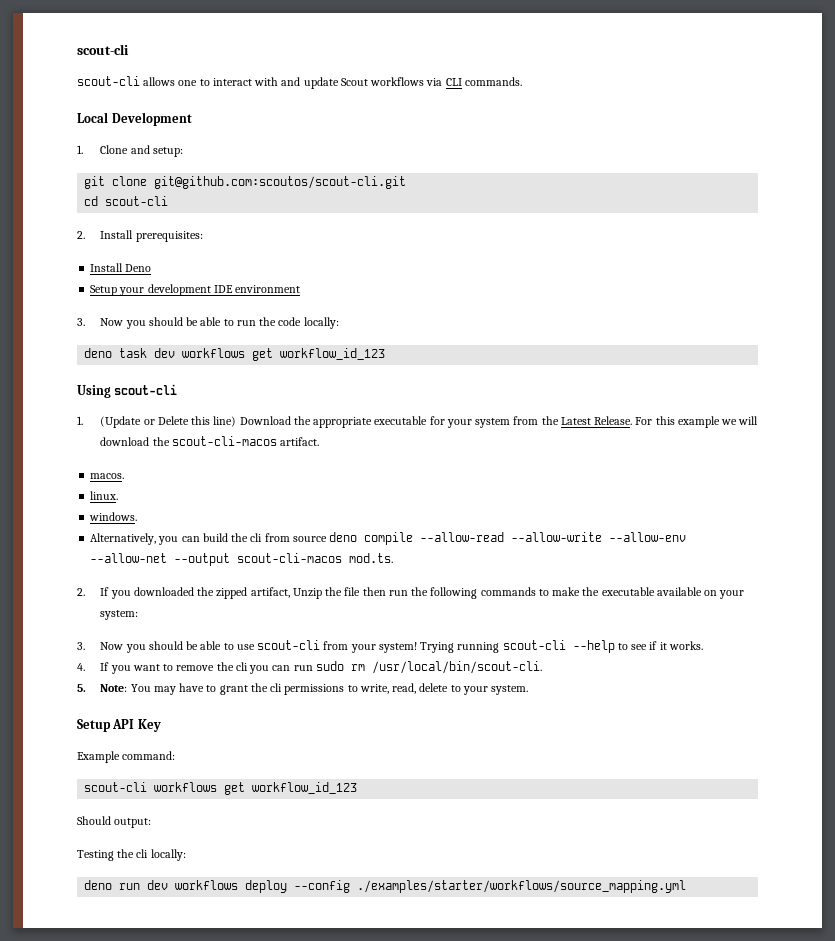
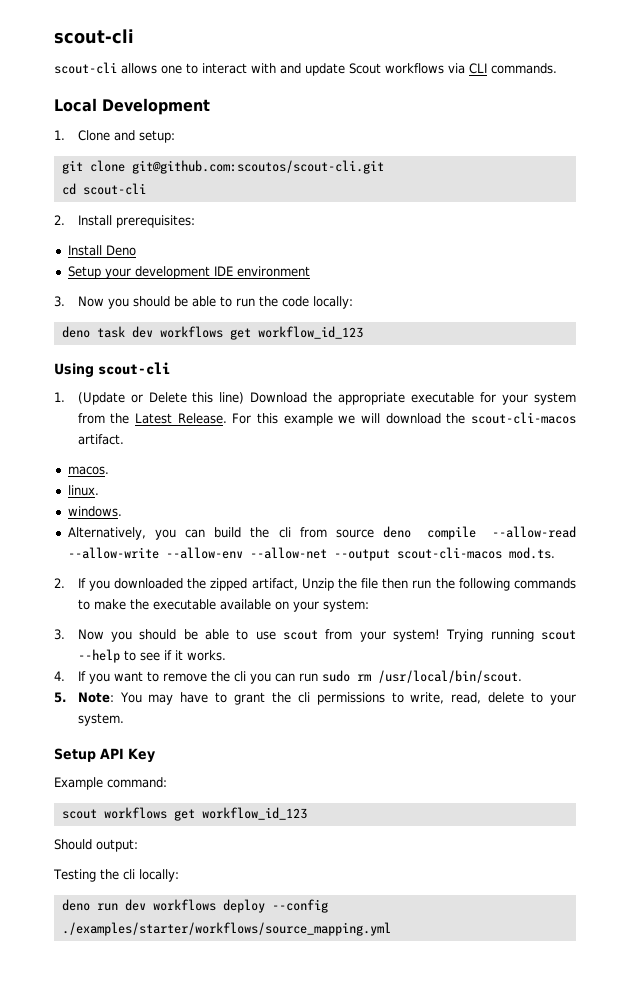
- 3. Now you should be able to use scout-cli from your system!
+ 3. Now you should be able to use scout from your system!
- Trying running scout-cli --help to see if it works.
+ Trying running scout --help to see if it works.
- 4. If you want to remove the cli you can run sudo rm /usr/local/bin/scout-cli.
+ 4. If you want to remove the cli you can run sudo rm /usr/local/bin/scout.
- scout-cli workflows get workflow_id_123
+ scout workflows get workflow_id_123

